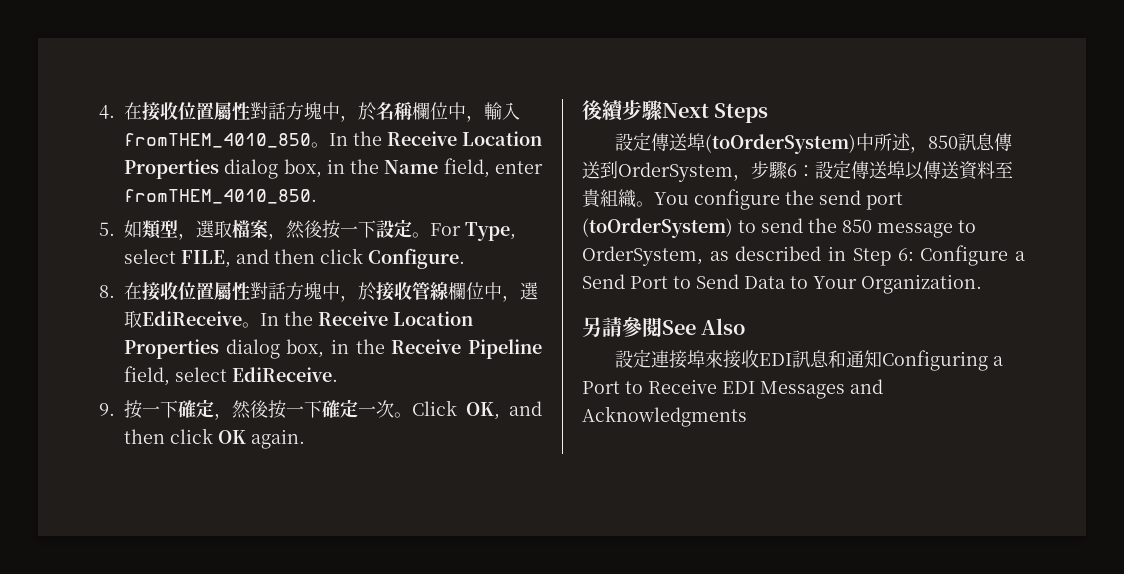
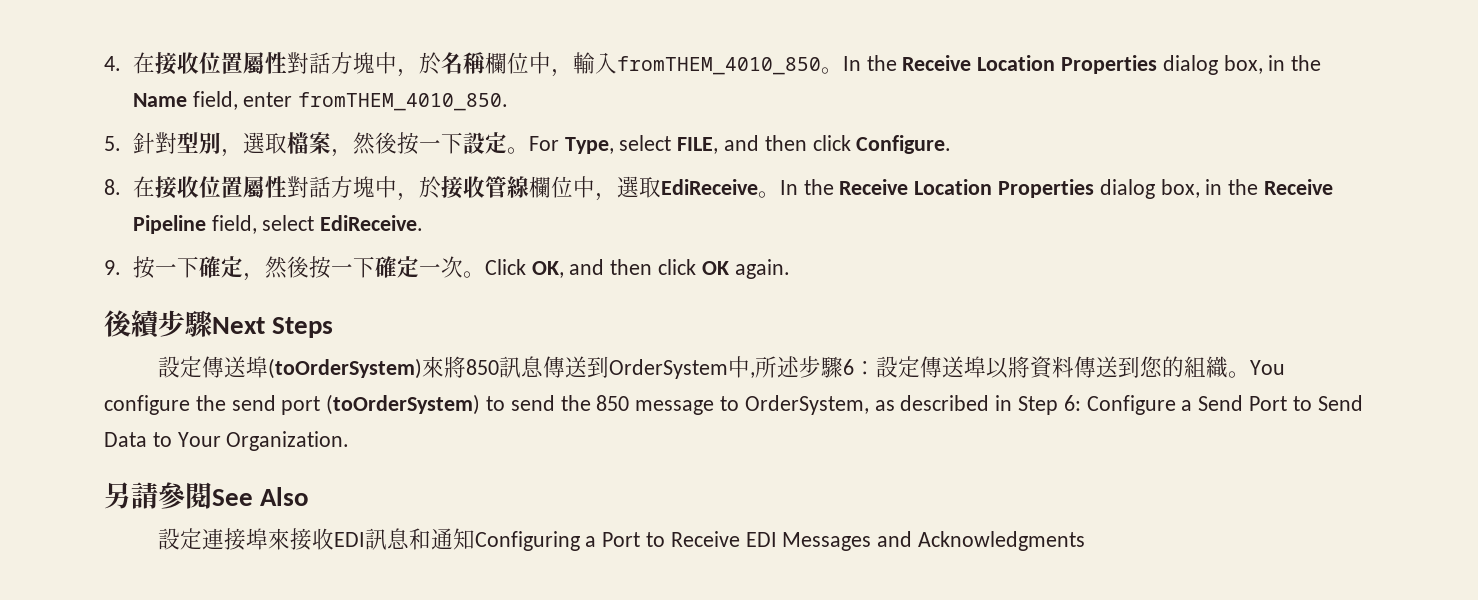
- 5.如類型，選取檔案，然後按一下設定。
+ 5.針對型別，選取檔案，然後按一下設定。
- 設定傳送埠(toOrderSystem)中所述，850訊息傳送到OrderSystem，步驟6：設定傳送埠以傳送資料至貴組織。
+ 設定傳送埠(toOrderSystem)來將850訊息傳送到OrderSystem中,所述步驟6：設定傳送埠以將資料傳送到您的組織。

